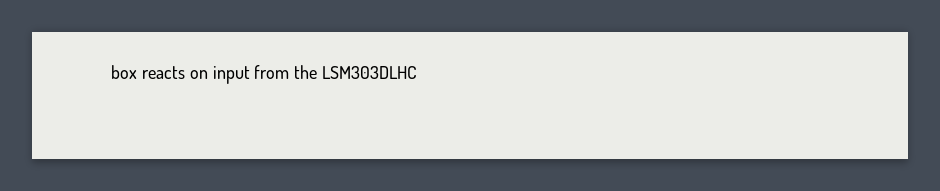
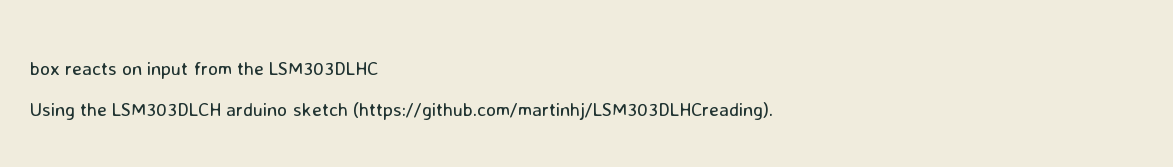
+ Using the LSM303DLCH arduino sketch (https://github.com/martinhj/LSM303DLHCreading).

